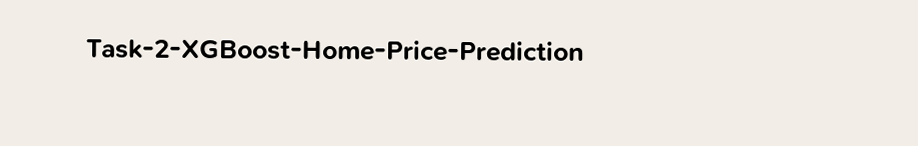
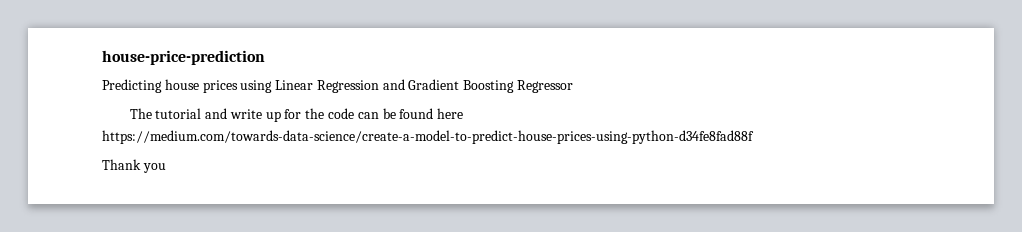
- Task-2-XGBoost-Home-Price-Prediction
+ house-price-prediction
+ Predicting house prices using Linear Regression and Gradient Boosting Regressor
+ The tutorial and write up for the code can be found here https://medium.com/towards-data-science/create-a-model-to-predict-house-prices-using-python-d34fe8fad88f
+ Thank you

